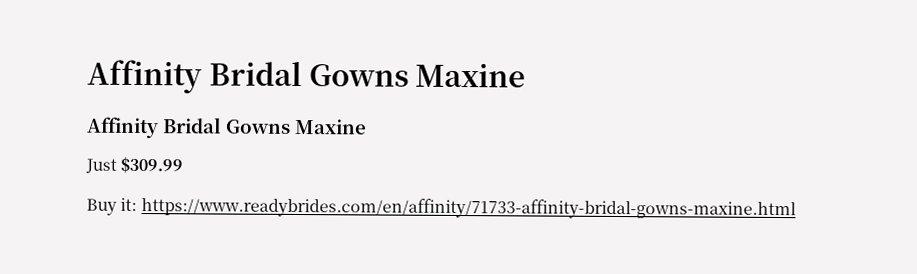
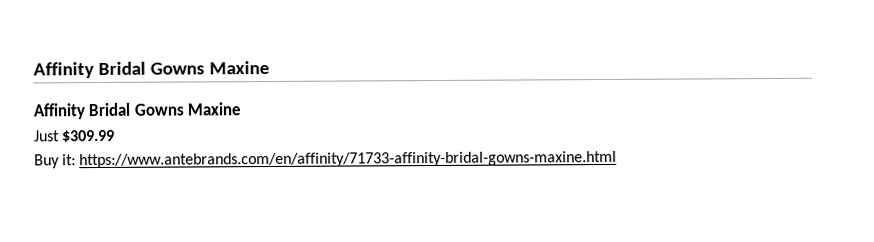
- Buy it: https://www.readybrides.com/en/affinity/71733-affinity-bridal-gowns-maxine.html
+ Buy it: https://www.antebrands.com/en/affinity/71733-affinity-bridal-gowns-maxine.html

